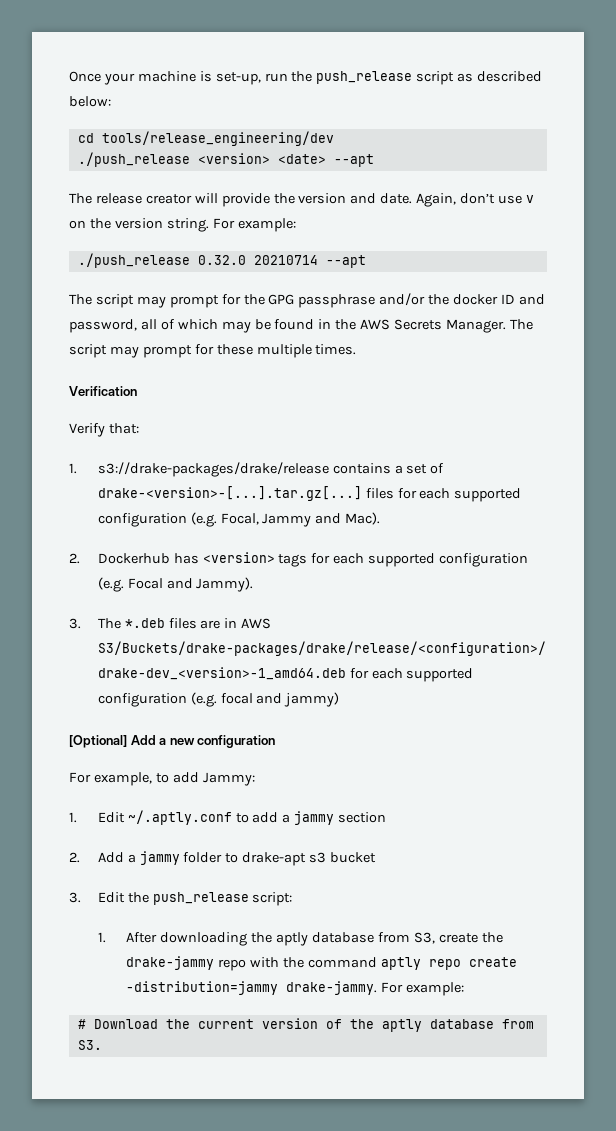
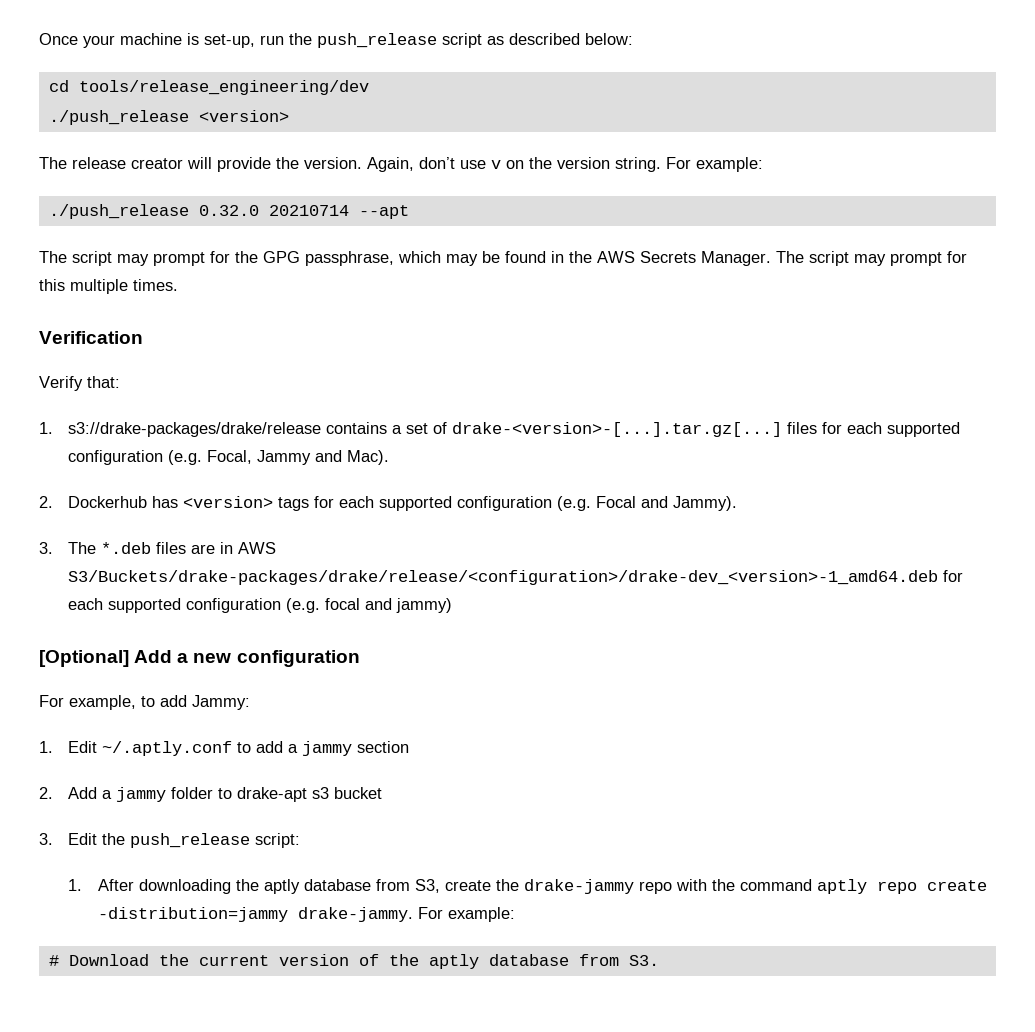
- ./push_release <version> <date> --apt
+ ./push_release <version>
- The release creator will provide the version and date.
+ The release creator will provide the version.
- The script may prompt for the GPG passphrase and/or the docker ID and password, all of which may be found in the AWS Secrets Manager.
+ The script may prompt for the GPG passphrase, which may be found in the AWS Secrets Manager.
- The script may prompt for these multiple times.
+ The script may prompt for this multiple times.

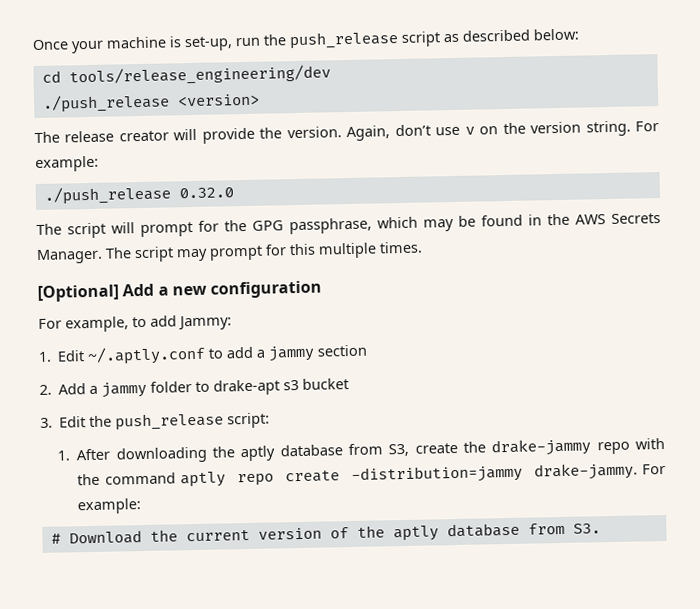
- ./push_release 0.32.0 20210714 --apt
- The script may prompt for the GPG passphrase, which may be found in the AWS Secrets Manager.
+ ./push_release 0.32.0
+ The script will prompt for the GPG passphrase, which may be found in the AWS Secrets Manager.
- Verification
- Verify that:
- 1. s3://drake-packages/drake/release contains a set of drake-<version>-[...].tar.gz[...] files for each supported configuration (e.g. Focal, Jammy and Mac).
- 2. Dockerhub has <version> tags for each supported configuration (e.g. Focal and Jammy).
- 3. The *.deb files are in AWS S3/Buckets/drake-packages/drake/release/<configuration>/drake-dev_<version>-1_amd64.deb for each supported configuration (e.g. focal and jammy)

